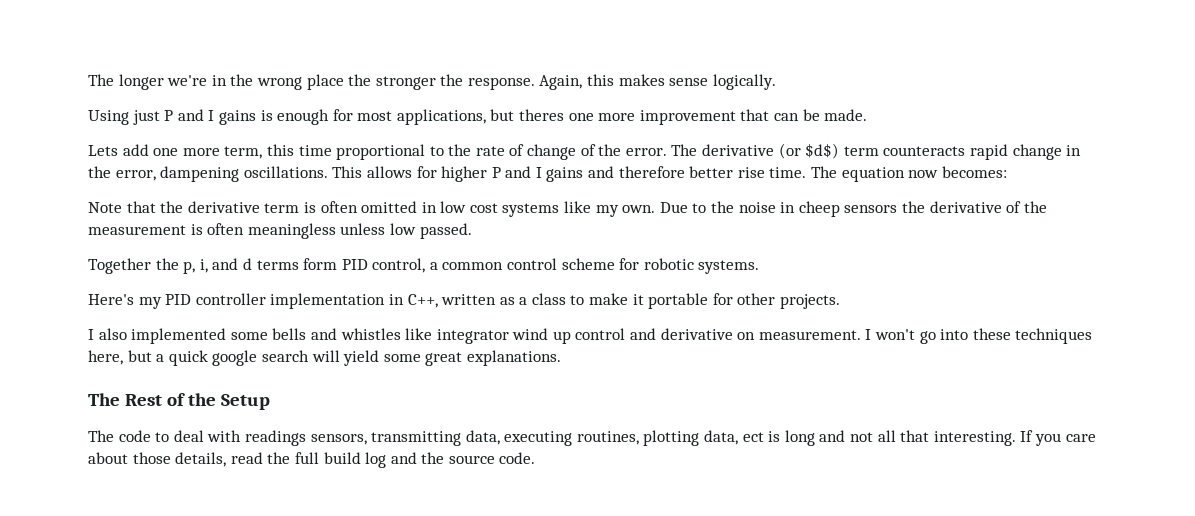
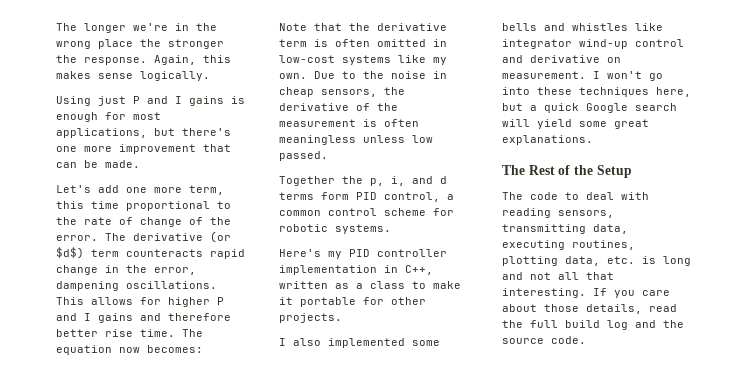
- Using just P and I gains is enough for most applications, but theres one more improvement that can be made.
+ Using just P and I gains is enough for most applications, but there's one more improvement that can be made.
- Lets add one more term, this time proportional to the rate of change of the error.
+ Let's add one more term, this time proportional to the rate of change of the error.
- Note that the derivative term is often omitted in low cost systems like my own.
+ Note that the derivative term is often omitted in low-cost systems like my own.
- Due to the noise in cheep sensors the derivative of the measurement is often meaningless unless low passed.
+ Due to the noise in cheap sensors, the derivative of the measurement is often meaningless unless low passed.
- I also implemented some bells and whistles like integrator wind up control and derivative on measurement.
+ I also implemented some bells and whistles like integrator wind-up control and derivative on measurement.
- I won't go into these techniques here, but a quick google search will yield some great explanations.
+ I won't go into these techniques here, but a quick Google search will yield some great explanations.
- The code to deal with readings sensors, transmitting data, executing routines, plotting data, ect is long and not all that interesting.
+ The code to deal with reading sensors, transmitting data, executing routines, plotting data, etc. is long and not all that interesting.

